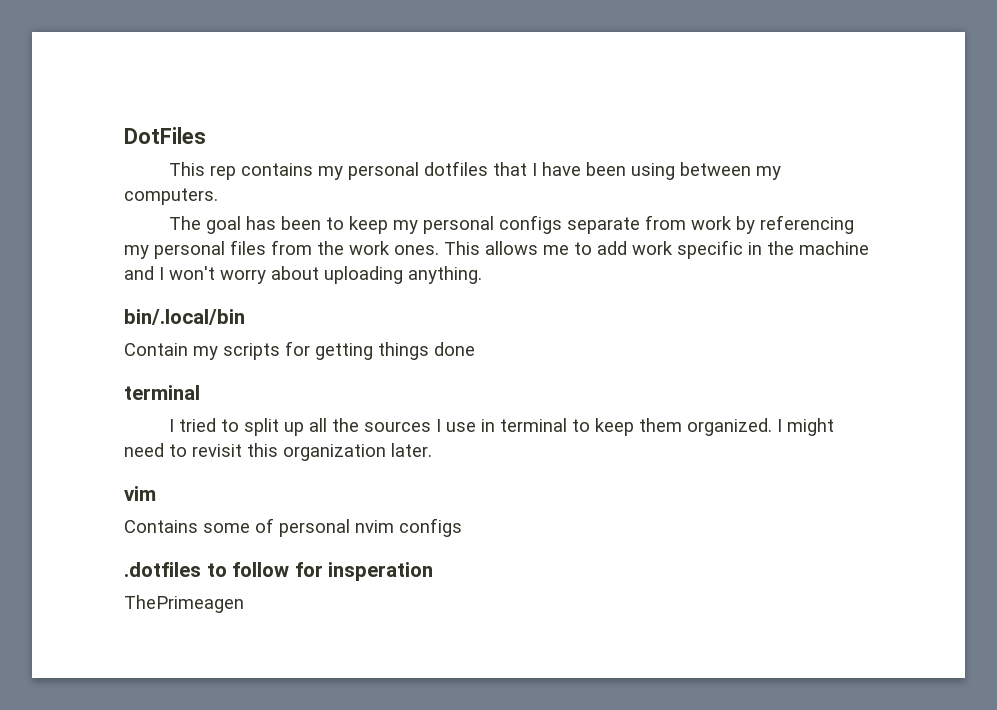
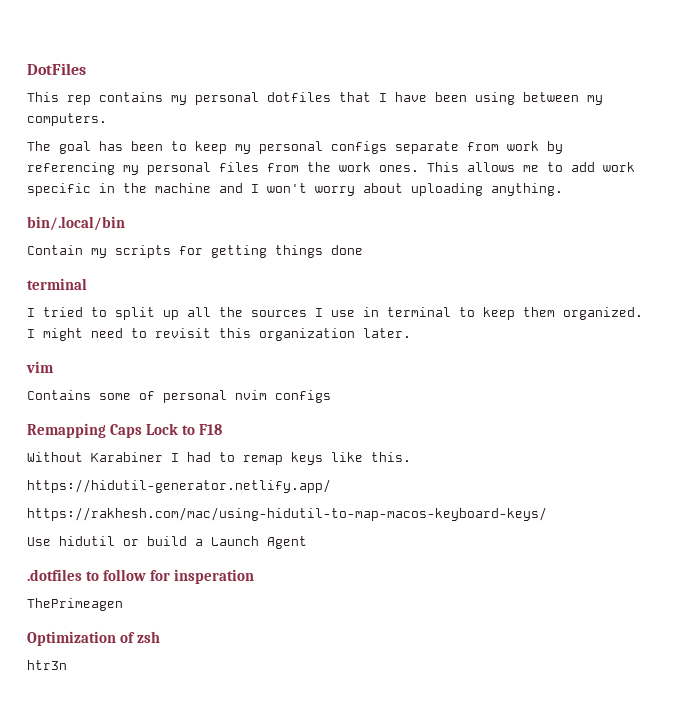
+ Remapping Caps Lock to F18
+ Without Karabiner I had to remap keys like this.
+ https://hidutil-generator.netlify.app/
+ https://rakhesh.com/mac/using-hidutil-to-map-macos-keyboard-keys/
+ Use hidutil or build a Launch Agent
+ Optimization of zsh
+ htr3n

